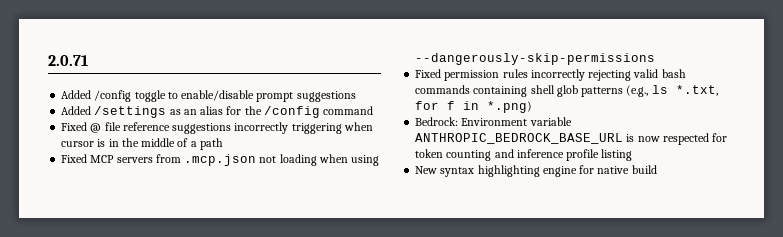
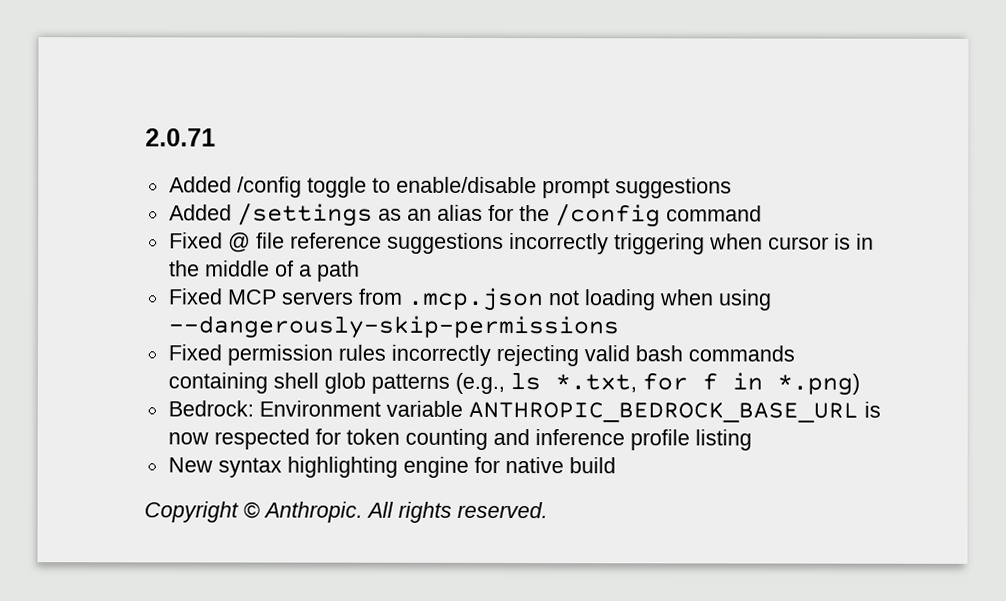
+ Copyright © Anthropic. All rights reserved.

